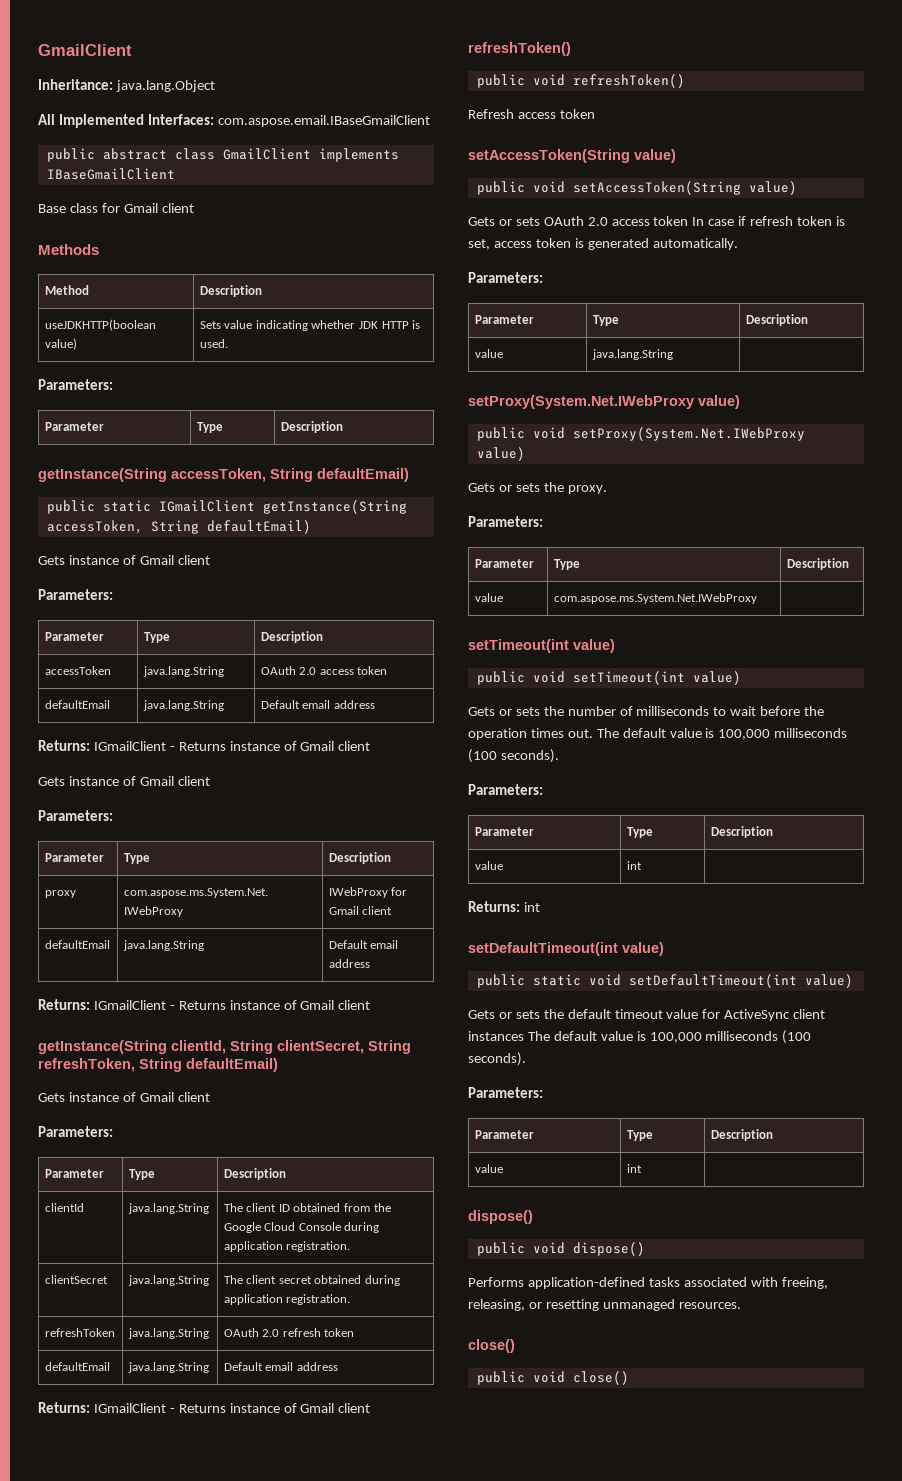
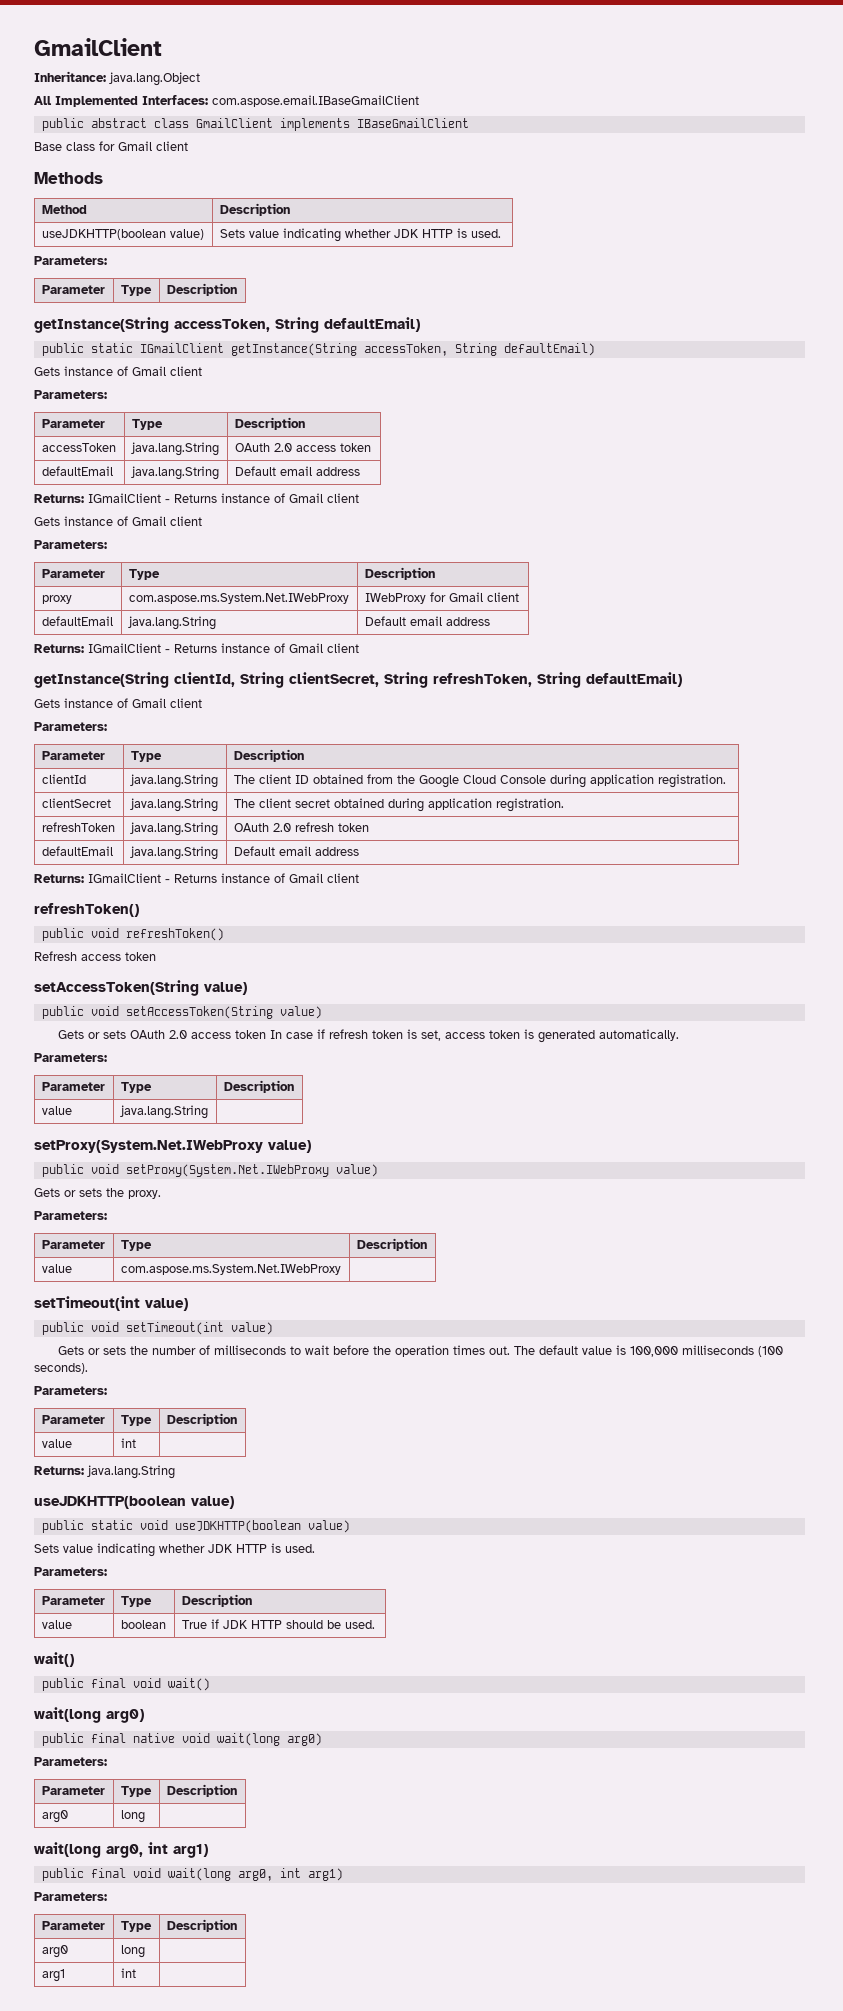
- Returns: int
- setDefaultTimeout(int value)
+ Returns: java.lang.String
+ useJDKHTTP(boolean value)
- public static void setDefaultTimeout(int value)
- Gets or sets the default timeout value for ActiveSync client instances The default value is 100,000 milliseconds (100 seconds).
+ public static void useJDKHTTP(boolean value)
+ Sets value indicating whether JDK HTTP is used.
  Parameters:
  Parameter | Type | Description
- value | int |
- dispose()
- public void dispose()
- Performs application-defined tasks associated with freeing, releasing, or resetting unmanaged resources.
- close()
- public void close()
+ value | boolean | True if JDK HTTP should be used.
+ wait()
+ public final void wait()
+ wait(long arg0)
+ public final native void wait(long arg0)
+ Parameters:
+ Parameter | Type | Description
+ arg0 | long |
+ wait(long arg0, int arg1)
+ public final void wait(long arg0, int arg1)
+ Parameters:
+ Parameter | Type | Description
+ arg0 | long |
+ arg1 | int |

